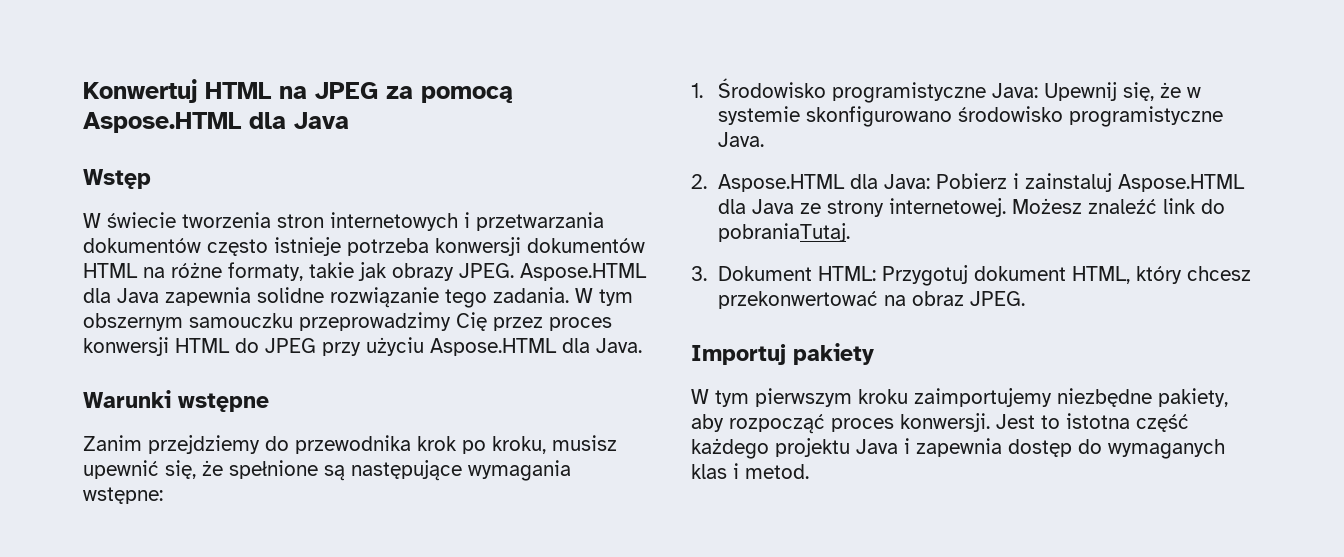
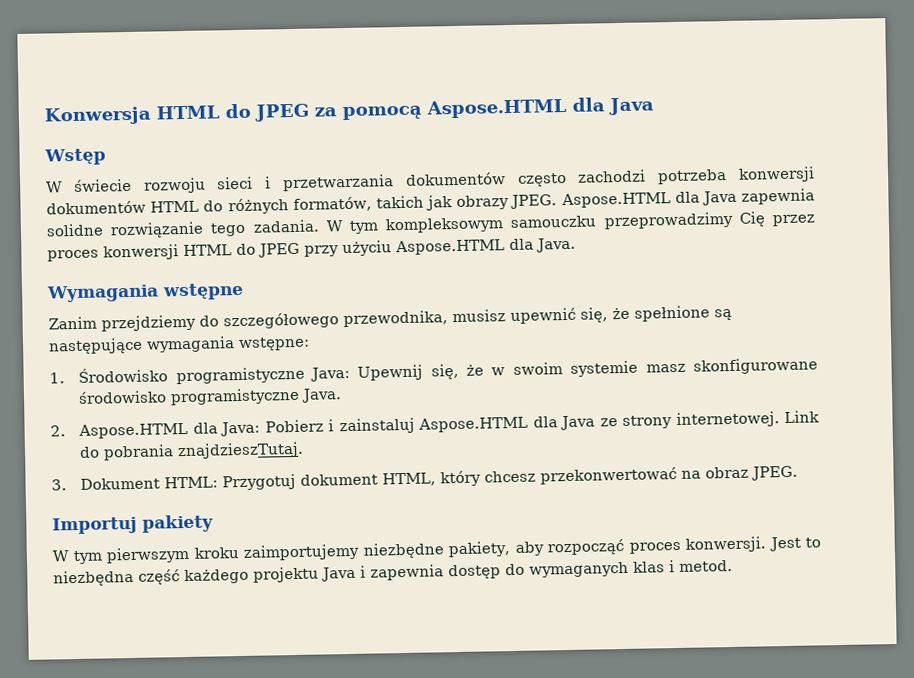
- Konwertuj HTML na JPEG za pomocą Aspose.HTML dla Java
+ Konwersja HTML do JPEG za pomocą Aspose.HTML dla Java
- W świecie tworzenia stron internetowych i przetwarzania dokumentów często istnieje potrzeba konwersji dokumentów HTML na różne formaty, takie jak obrazy JPEG.
+ W świecie rozwoju sieci i przetwarzania dokumentów często zachodzi potrzeba konwersji dokumentów HTML do różnych formatów, takich jak obrazy JPEG.
- W tym obszernym samouczku przeprowadzimy Cię przez proces konwersji HTML do JPEG przy użyciu Aspose.HTML dla Java.
+ W tym kompleksowym samouczku przeprowadzimy Cię przez proces konwersji HTML do JPEG przy użyciu Aspose.HTML dla Java.
- Warunki wstępne
+ Wymagania wstępne
- Zanim przejdziemy do przewodnika krok po kroku, musisz upewnić się, że spełnione są następujące wymagania wstępne:
+ Zanim przejdziemy do szczegółowego przewodnika, musisz upewnić się, że spełnione są następujące wymagania wstępne:
- 1. Środowisko programistyczne Java: Upewnij się, że w systemie skonfigurowano środowisko programistyczne Java.
+ 1. Środowisko programistyczne Java: Upewnij się, że w swoim systemie masz skonfigurowane środowisko programistyczne Java.
- Możesz znaleźć link do pobraniaTutaj.
+ Link do pobrania znajdzieszTutaj.
- Jest to istotna część każdego projektu Java i zapewnia dostęp do wymaganych klas i metod.
+ Jest to niezbędna część każdego projektu Java i zapewnia dostęp do wymaganych klas i metod.

